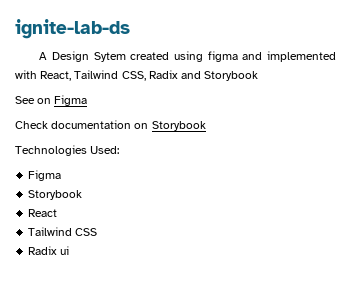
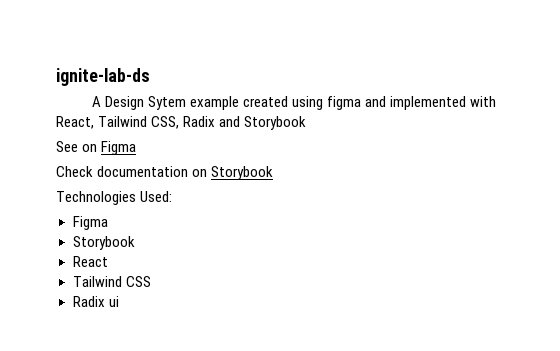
- A Design Sytem created using figma and implemented with React, Tailwind CSS, Radix and Storybook
+ A Design Sytem example created using figma and implemented with React, Tailwind CSS, Radix and Storybook

